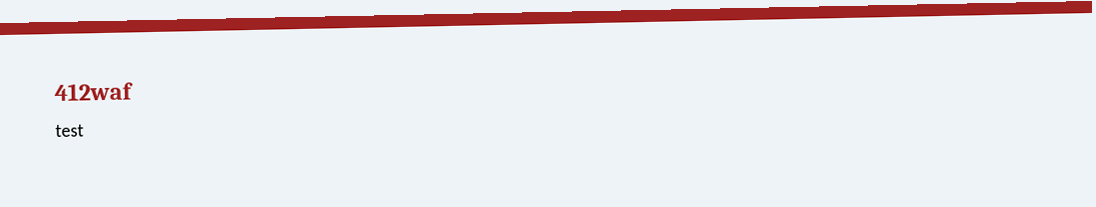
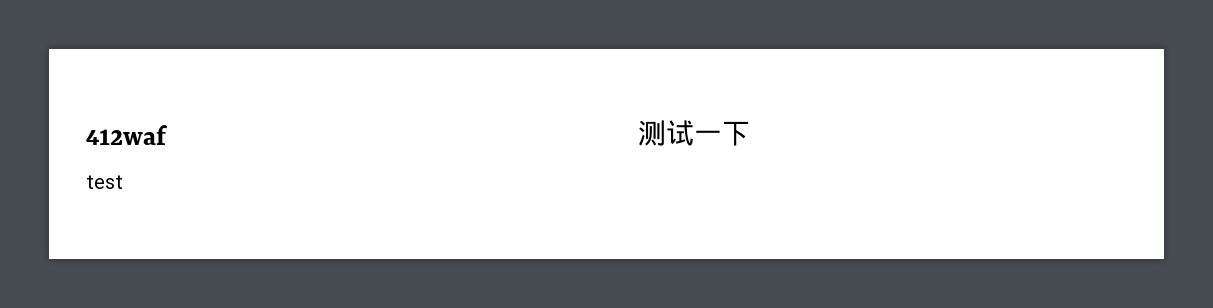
+ 测试一下

